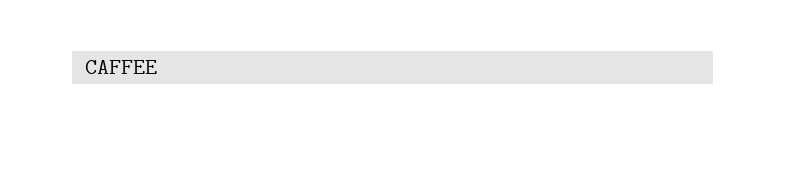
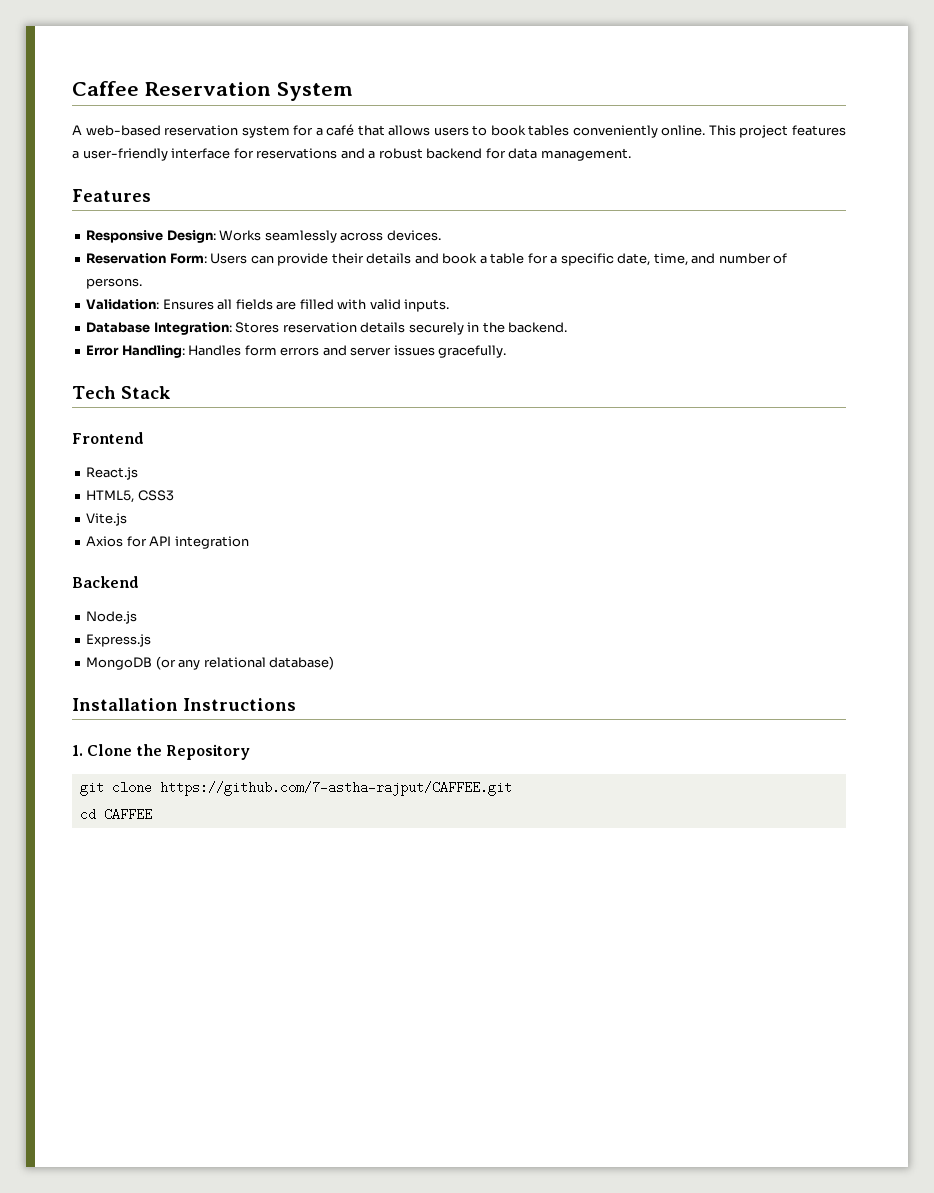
- CAFFEE
+ Caffee Reservation System
+ A web-based reservation system for a café that allows users to book tables conveniently online. This project features a user-friendly interface for reservations and a robust backend for data management.
+ Features
+ Responsive Design: Works seamlessly across devices.
+ Reservation Form: Users can provide their details and book a table for a specific date, time, and number of persons.
+ Validation: Ensures all fields are filled with valid inputs.
+ Database Integration: Stores reservation details securely in the backend.
+ Error Handling: Handles form errors and server issues gracefully.
+ Tech Stack
+ Frontend
+ React.js
+ HTML5, CSS3
+ Vite.js
+ Axios for API integration
+ Backend
+ Node.js
+ Express.js
+ MongoDB (or any relational database)
+ Installation Instructions
+ 1. Clone the Repository
+ git clone https://github.com/7-astha-rajput/CAFFEE.git
+ cd CAFFEE

